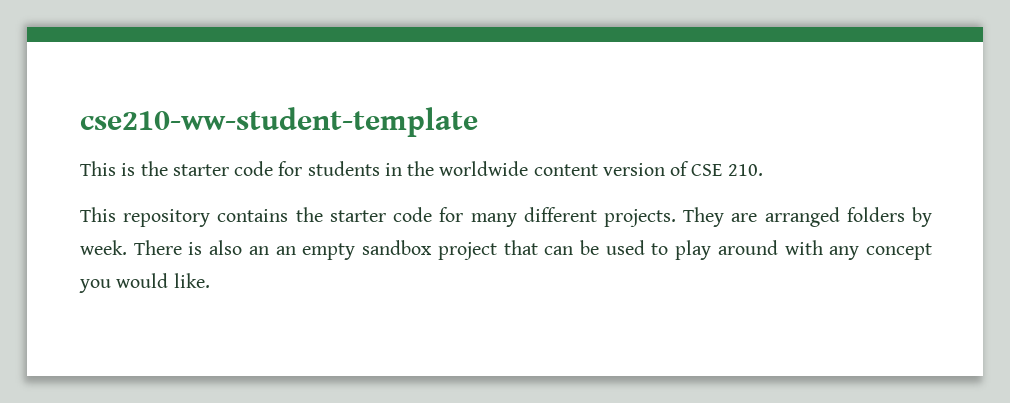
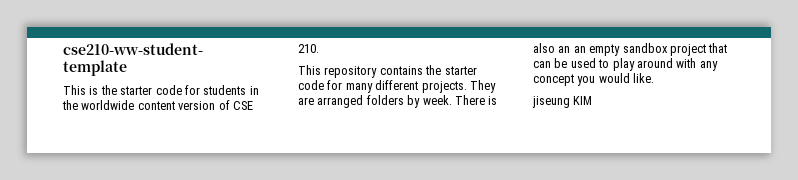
+ jiseung KIM

